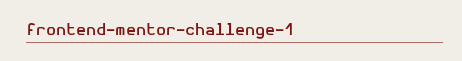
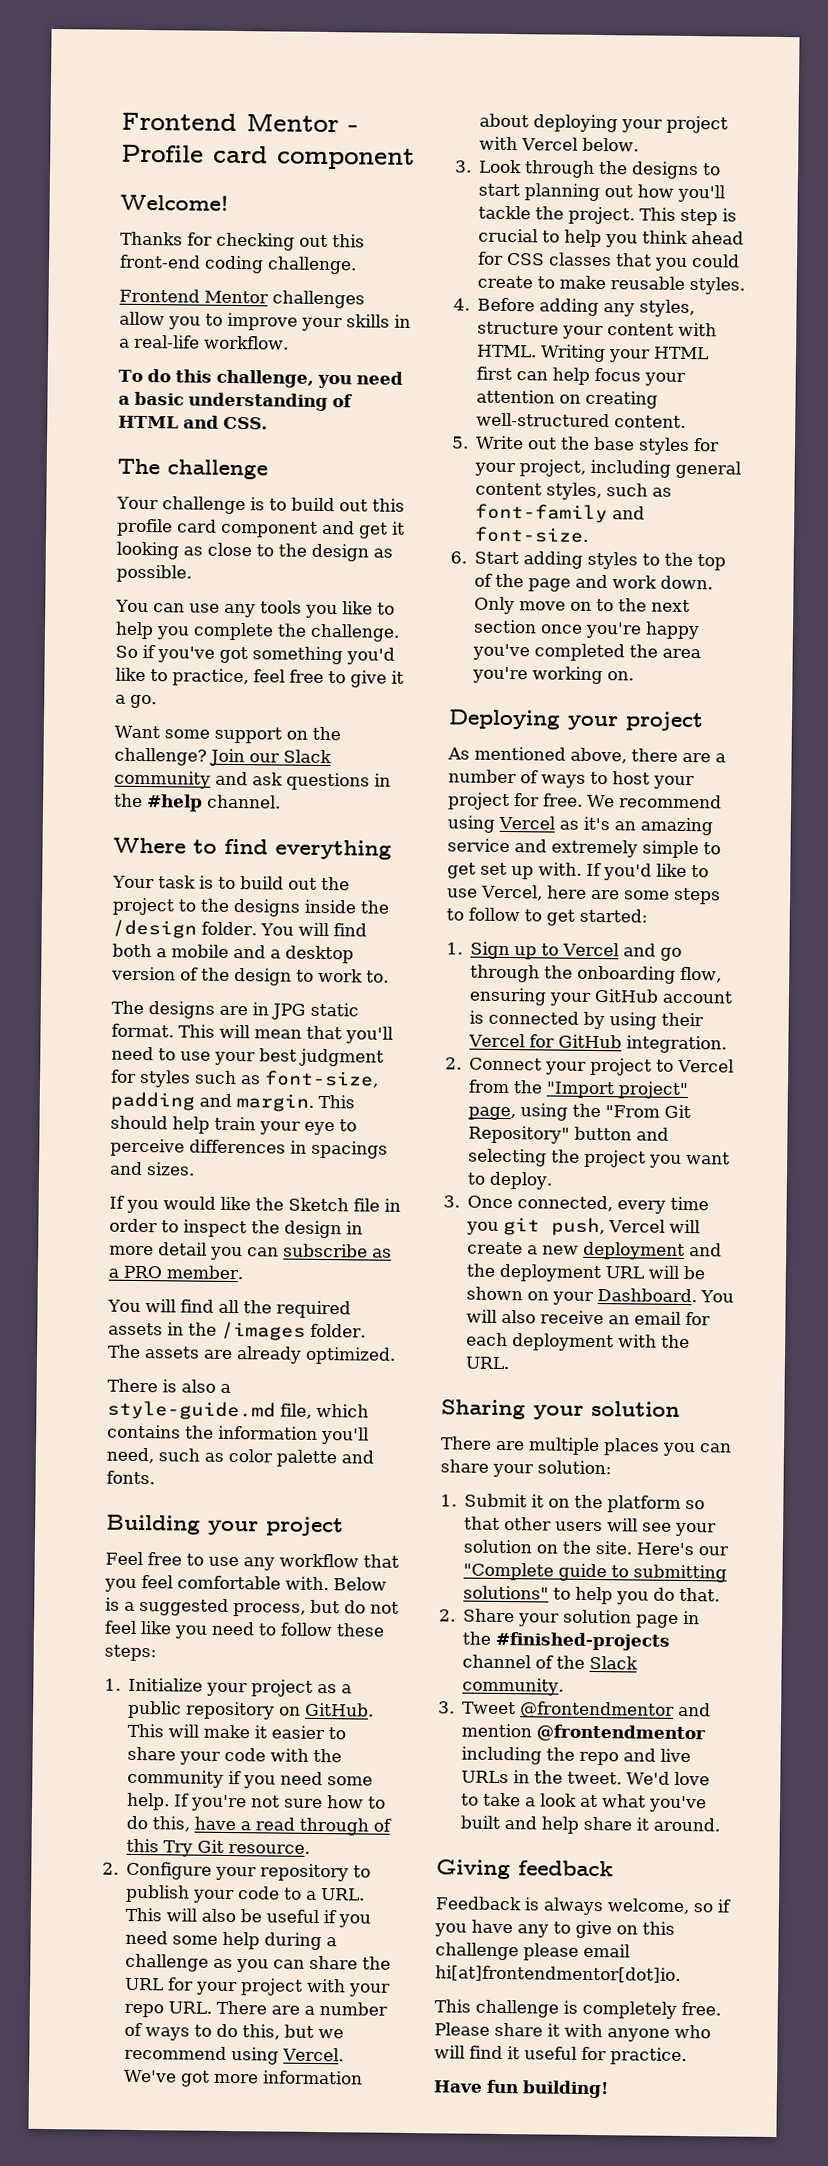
- frontend-mentor-challenge-1
+ Frontend Mentor - Profile card component
+ Welcome!
+ Thanks for checking out this front-end coding challenge.
+ Frontend Mentor challenges allow you to improve your skills in a real-life workflow.
+ To do this challenge, you need a basic understanding of HTML and CSS.
+ The challenge
+ Your challenge is to build out this profile card component and get it looking as close to the design as possible.
+ You can use any tools you like to help you complete the challenge. So if you've got something you'd like to practice, feel free to give it a go.
+ Want some support on the challenge? Join our Slack community and ask questions in the #help channel.
+ Where to find everything
+ Your task is to build out the project to the designs inside the /design folder. You will find both a mobile and a desktop version of the design to work to.
+ The designs are in JPG static format. This will mean that you'll need to use your best judgment for styles such as font-size, padding and margin. This should help train your eye to perceive differences in spacings and sizes.
+ If you would like the Sketch file in order to inspect the design in more detail you can subscribe as a PRO member.
+ You will find all the required assets in the /images folder. The assets are already optimized.
+ There is also a style-guide.md file, which contains the information you'll need, such as color palette and fonts.
+ Building your project
+ Feel free to use any workflow that you feel comfortable with. Below is a suggested process, but do not feel like you need to follow these steps:
+ 1. Initialize your project as a public repository on GitHub. This will make it easier to share your code with the community if you need some help. If you're not sure how to do this, have a read through of this Try Git resource.
+ 2. Configure your repository to publish your code to a URL. This will also be useful if you need some help during a challenge as you can share the URL for your project with your repo URL. There are a number of ways to do this, but we recommend using Vercel. We've got more information about deploying your project with Vercel below.
+ 3. Look through the designs to start planning out how you'll tackle the project. This step is crucial to help you think ahead for CSS classes that you could create to make reusable styles.
+ 4. Before adding any styles, structure your content with HTML. Writing your HTML first can help focus your attention on creating well-structured content.
+ 5. Write out the base styles for your project, including general content styles, such as font-family and font-size.
+ 6. Start adding styles to the top of the page and work down. Only move on to the next section once you're happy you've completed the area you're working on.
+ Deploying your project
+ As mentioned above, there are a number of ways to host your project for free. We recommend using Vercel as it's an amazing service and extremely simple to get set up with. If you'd like to use Vercel, here are some steps to follow to get started:
+ 1. Sign up to Vercel and go through the onboarding flow, ensuring your GitHub account is connected by using their Vercel for GitHub integration.
+ 2. Connect your project to Vercel from the "Import project" page, using the "From Git Repository" button and selecting the project you want to deploy.
+ 3. Once connected, every time you git push, Vercel will create a new deployment and the deployment URL will be shown on your Dashboard. You will also receive an email for each deployment with the URL.
+ Sharing your solution
+ There are multiple places you can share your solution:
+ 1. Submit it on the platform so that other users will see your solution on the site. Here's our "Complete guide to submitting solutions" to help you do that.
+ 2. Share your solution page in the #finished-projects channel of the Slack community.
+ 3. Tweet @frontendmentor and mention @frontendmentor including the repo and live URLs in the tweet. We'd love to take a look at what you've built and help share it around.
+ Giving feedback
+ Feedback is always welcome, so if you have any to give on this challenge please email hi[at]frontendmentor[dot]io.
+ This challenge is completely free. Please share it with anyone who will find it useful for practice.
+ Have fun building!

